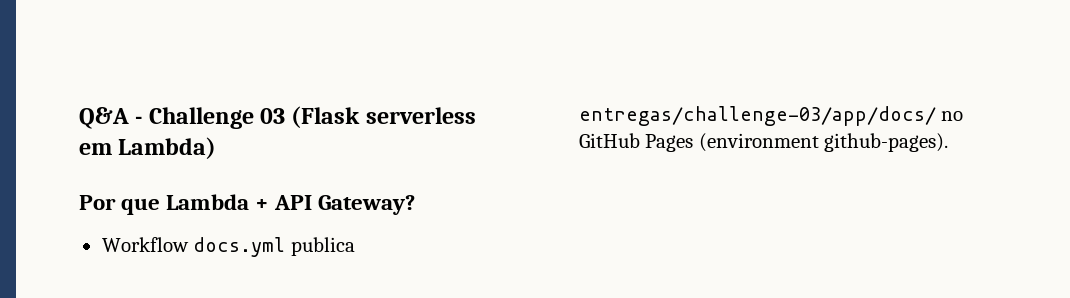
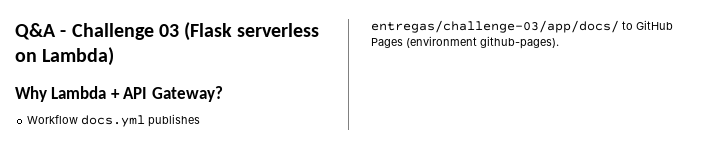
- Q&A - Challenge 03 (Flask serverless em Lambda)
+ Q&A - Challenge 03 (Flask serverless on Lambda)
- Por que Lambda + API Gateway?
+ Why Lambda + API Gateway?
- Workflow docs.yml publica entregas/challenge-03/app/docs/ no GitHub Pages (environment github-pages).
+ Workflow docs.yml publishes entregas/challenge-03/app/docs/ to GitHub Pages (environment github-pages).

